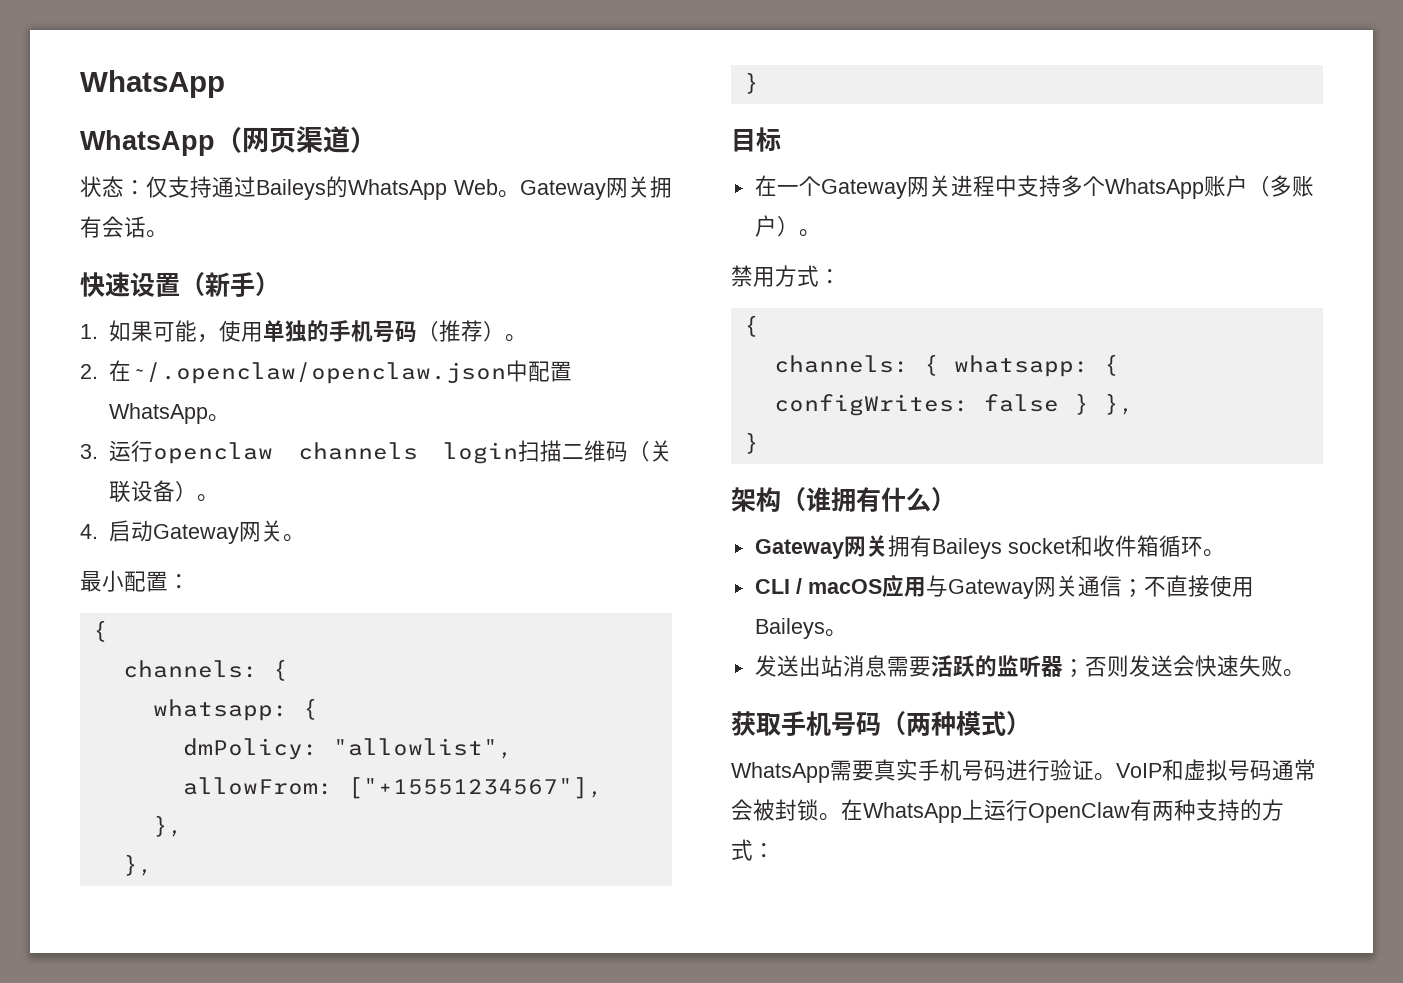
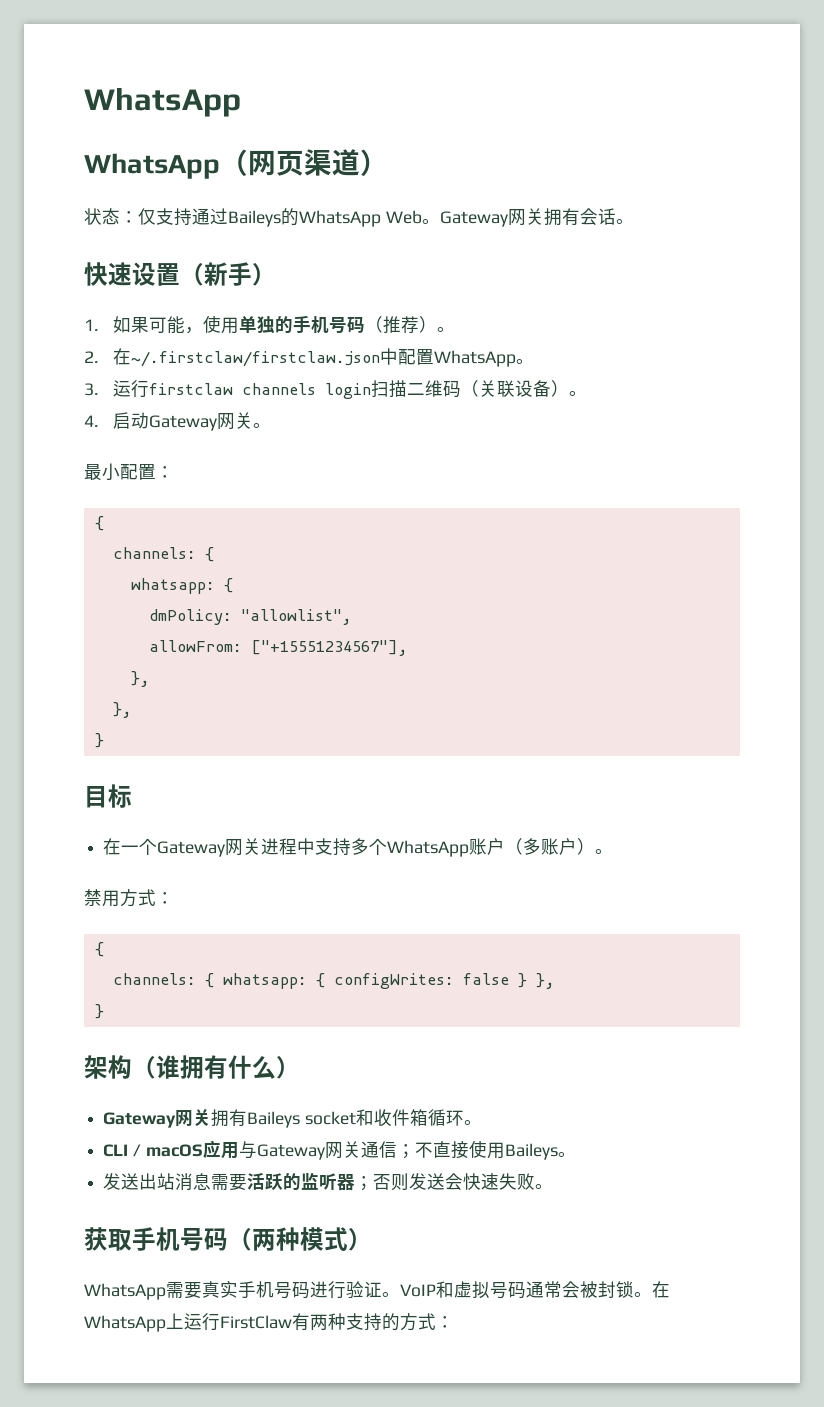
- 2.在~/.openclaw/openclaw.json中配置WhatsApp。
+ 2.在~/.firstclaw/firstclaw.json中配置WhatsApp。
- 3.运行openclaw channels login扫描二维码（关联设备）。
+ 3.运行firstclaw channels login扫描二维码（关联设备）。
- 在WhatsApp上运行OpenClaw有两种支持的方式：
+ 在WhatsApp上运行FirstClaw有两种支持的方式：

